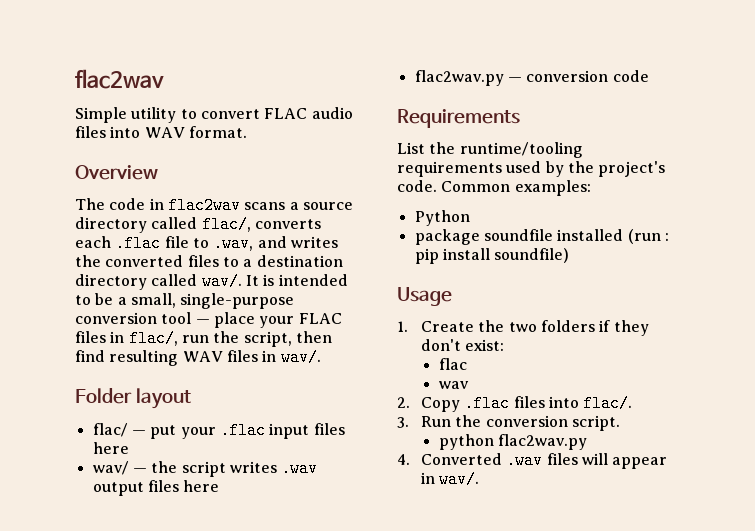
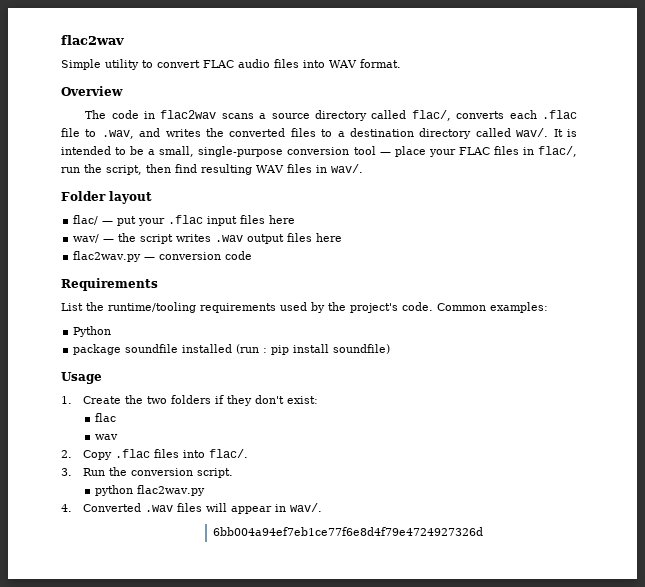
+ 6bb004a94ef7eb1ce77f6e8d4f79e4724927326d

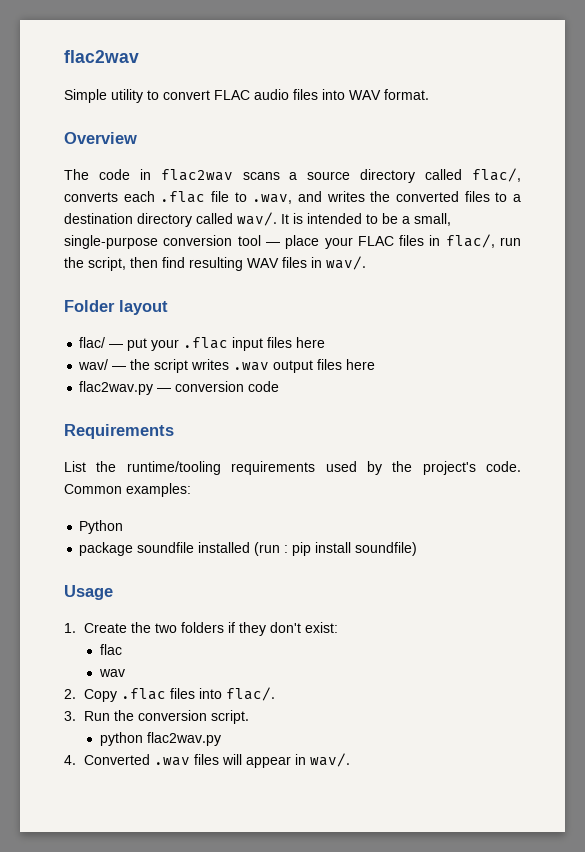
- 6bb004a94ef7eb1ce77f6e8d4f79e4724927326d

